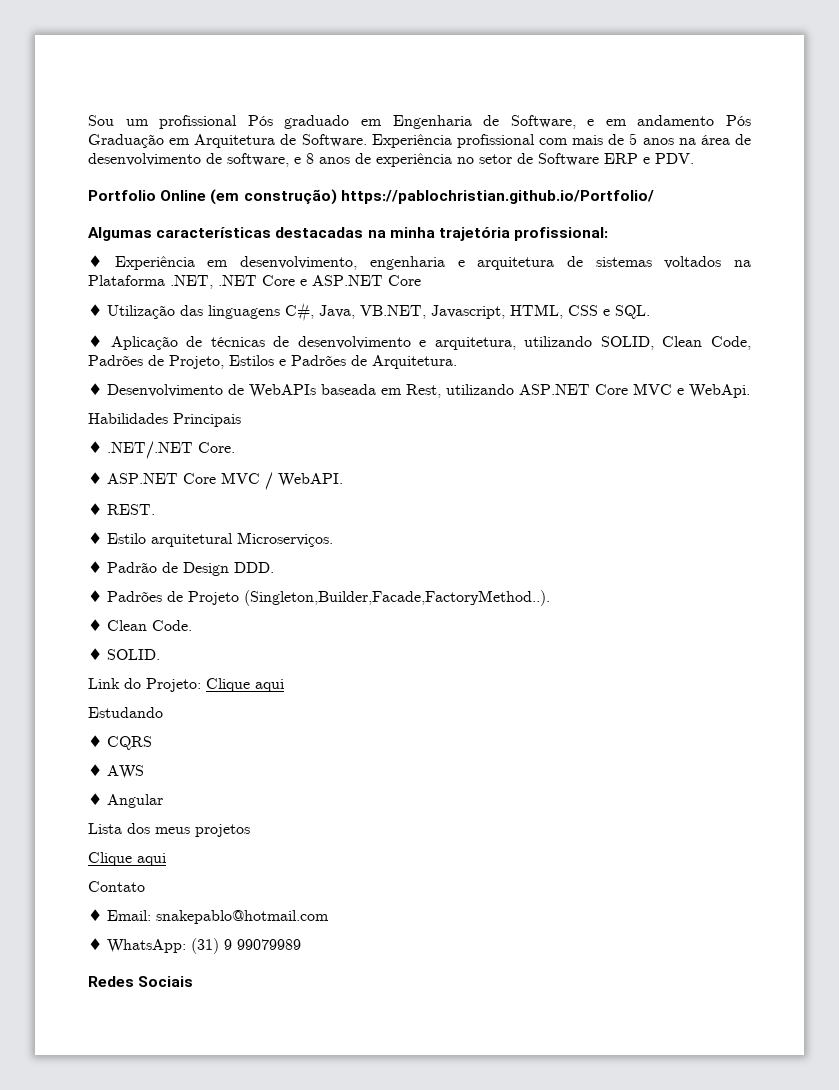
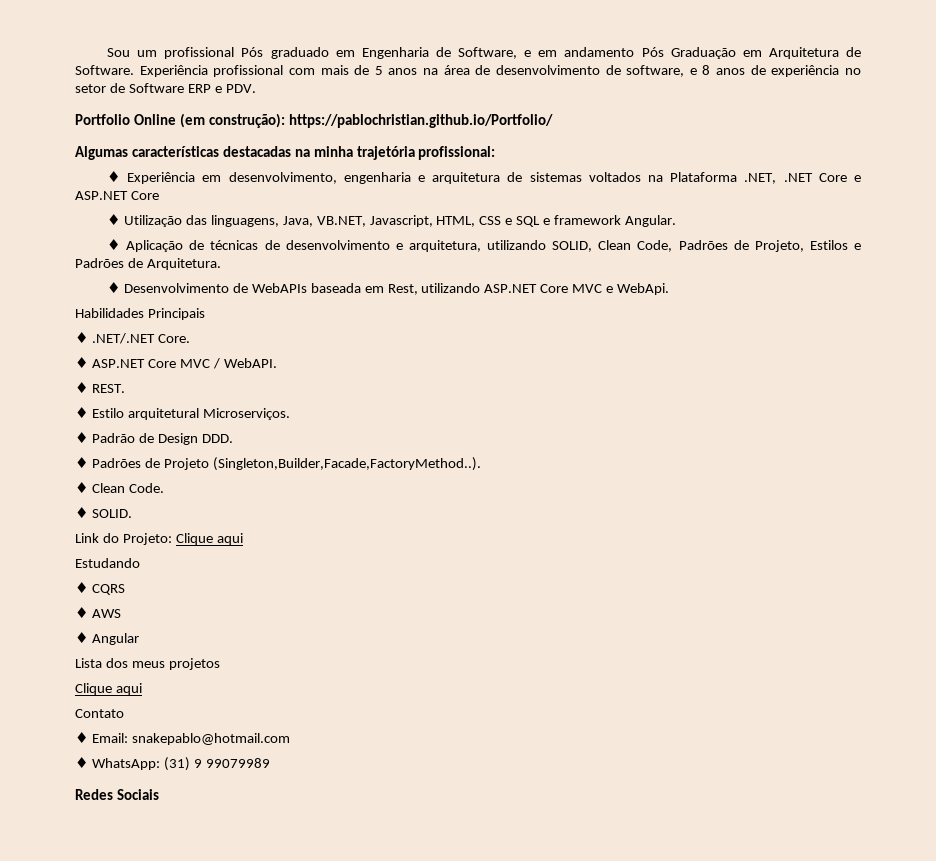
- Portfolio Online (em construção) https://pablochristian.github.io/Portfolio/
+ Portfolio Online (em construção): https://pablochristian.github.io/Portfolio/
- ♦ Utilização das linguagens C#, Java, VB.NET, Javascript, HTML, CSS e SQL.
+ ♦ Utilização das linguagens, Java, VB.NET, Javascript, HTML, CSS e SQL e framework Angular.

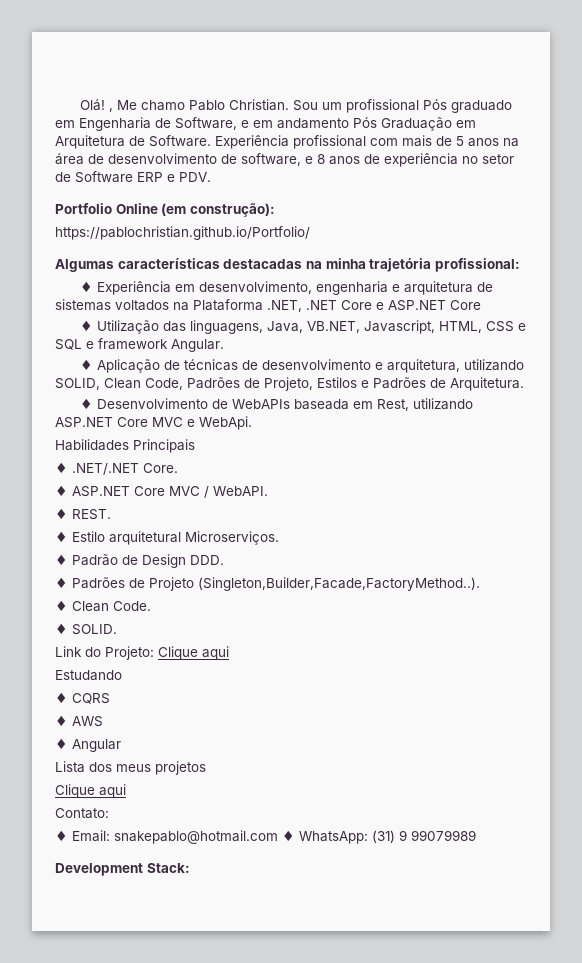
+ Olá! , Me chamo Pablo Christian.
- Portfolio Online (em construção): https://pablochristian.github.io/Portfolio/
+ Portfolio Online (em construção):
+ https://pablochristian.github.io/Portfolio/
- Contato
+ Contato:
- ♦ Email: snakepablo@hotmail.com
- ♦ WhatsApp: (31) 9 99079989
+ ♦ Email: snakepablo@hotmail.com ♦ WhatsApp: (31) 9 99079989
- Redes Sociais
+ Development Stack:

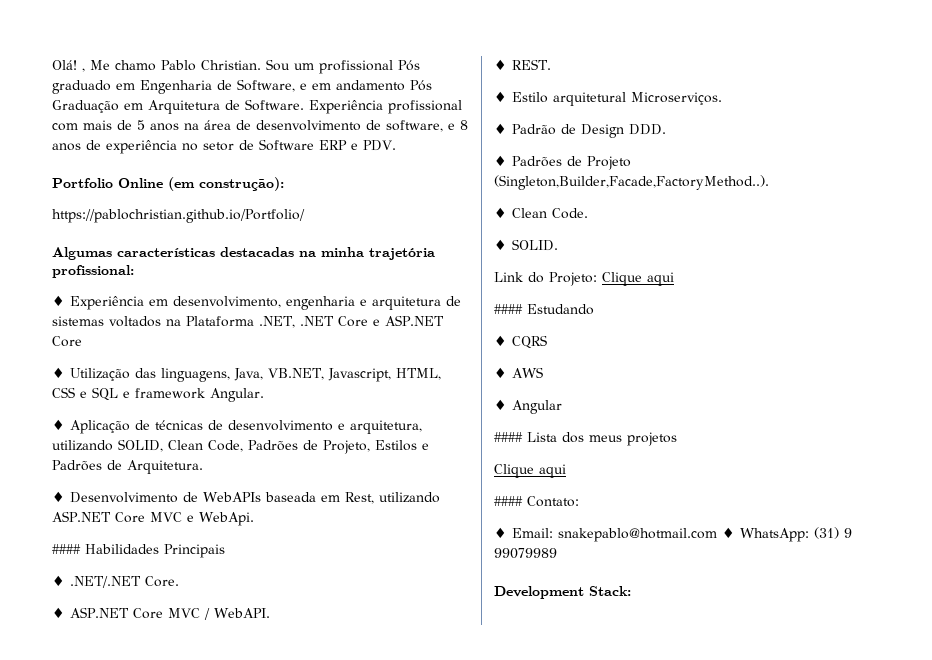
- Habilidades Principais
+ #### Habilidades Principais
- Estudando
+ #### Estudando
- Lista dos meus projetos
+ #### Lista dos meus projetos
- Contato:
+ #### Contato:

